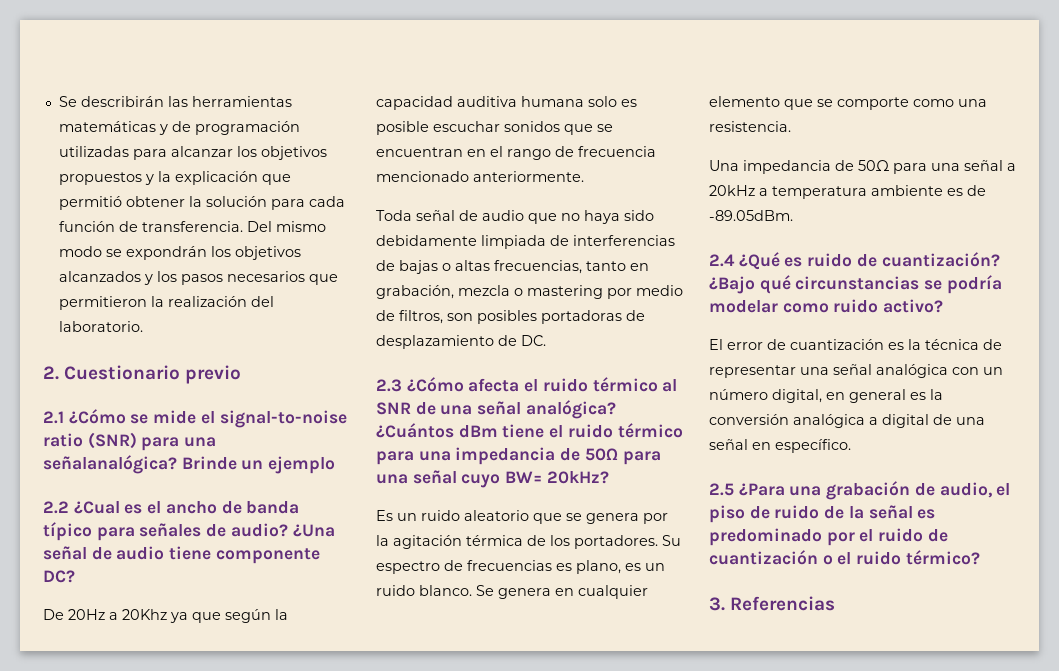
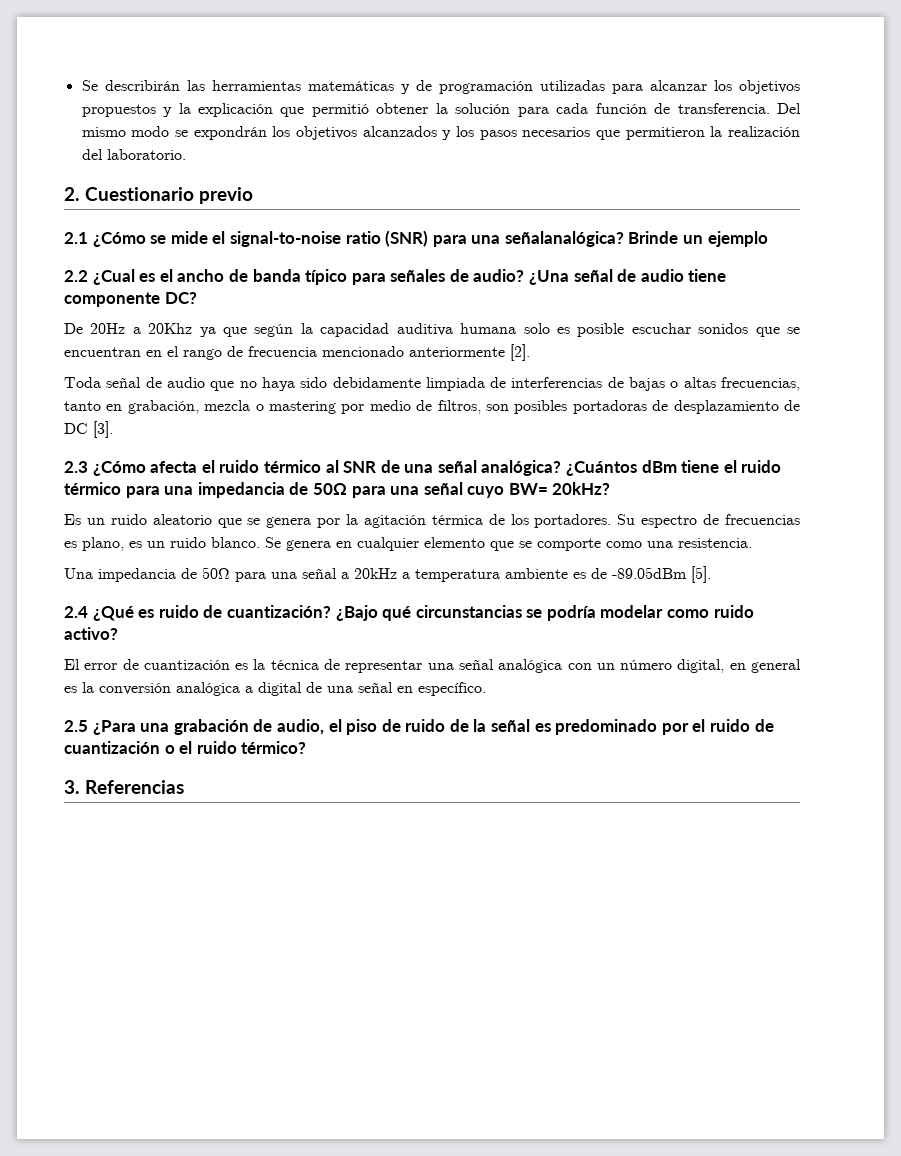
- De 20Hz a 20Khz ya que según la capacidad auditiva humana solo es posible escuchar sonidos que se encuentran en el rango de frecuencia mencionado anteriormente.
+ De 20Hz a 20Khz ya que según la capacidad auditiva humana solo es posible escuchar sonidos que se encuentran en el rango de frecuencia mencionado anteriormente [2].
- Toda señal de audio que no haya sido debidamente limpiada de interferencias de bajas o altas frecuencias, tanto en grabación, mezcla o mastering por medio de filtros, son posibles portadoras de desplazamiento de DC.
+ Toda señal de audio que no haya sido debidamente limpiada de interferencias de bajas o altas frecuencias, tanto en grabación, mezcla o mastering por medio de filtros, son posibles portadoras de desplazamiento de DC [3].
- Una impedancia de 50Ω para una señal a 20kHz a temperatura ambiente es de -89.05dBm.
+ Una impedancia de 50Ω para una señal a 20kHz a temperatura ambiente es de -89.05dBm [5].

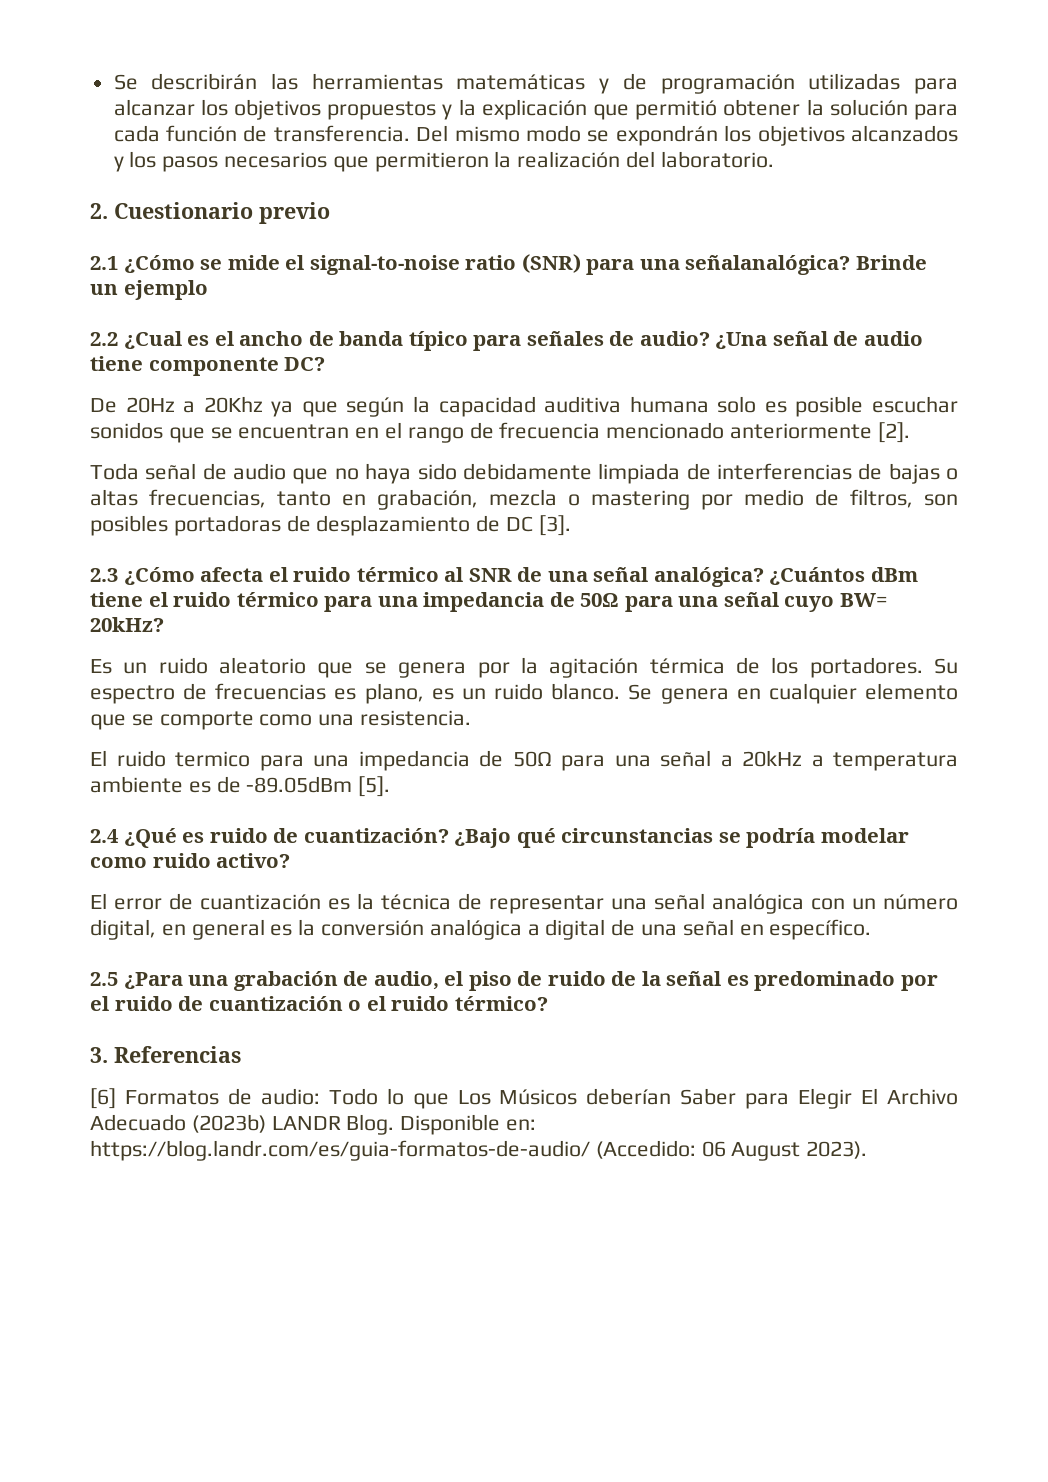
- Una impedancia de 50Ω para una señal a 20kHz a temperatura ambiente es de -89.05dBm [5].
+ El ruido termico para una impedancia de 50Ω para una señal a 20kHz a temperatura ambiente es de -89.05dBm [5].
+ [6] Formatos de audio: Todo lo que Los Músicos deberían Saber para Elegir El Archivo Adecuado (2023b) LANDR Blog. Disponible en: https://blog.landr.com/es/guia-formatos-de-audio/ (Accedido: 06 August 2023).

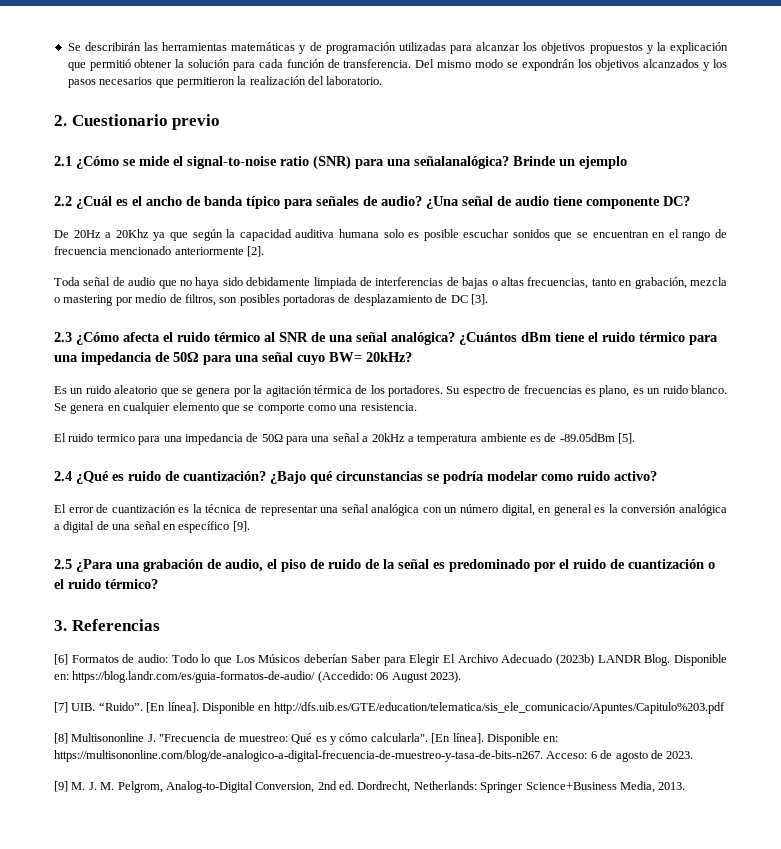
- 2.2 ¿Cual es el ancho de banda típico para señales de audio?
+ 2.2 ¿Cuál es el ancho de banda típico para señales de audio?
- El error de cuantización es la técnica de representar una señal analógica con un número digital, en general es la conversión analógica a digital de una señal en específico.
+ El error de cuantización es la técnica de representar una señal analógica con un número digital, en general es la conversión analógica a digital de una señal en específico [9].
+ [7] UIB. “Ruido”. [En línea]. Disponible en http://dfs.uib.es/GTE/education/telematica/sis_ele_comunicacio/Apuntes/Capitulo%203.pdf
+ [8] Multisononline J. "Frecuencia de muestreo: Qué es y cómo calcularla". [En línea]. Disponible en: https://multisononline.com/blog/de-analogico-a-digital-frecuencia-de-muestreo-y-tasa-de-bits-n267. Acceso: 6 de agosto de 2023.
+ [9] M. J. M. Pelgrom, Analog-to-Digital Conversion, 2nd ed. Dordrecht, Netherlands: Springer Science+Business Media, 2013.

